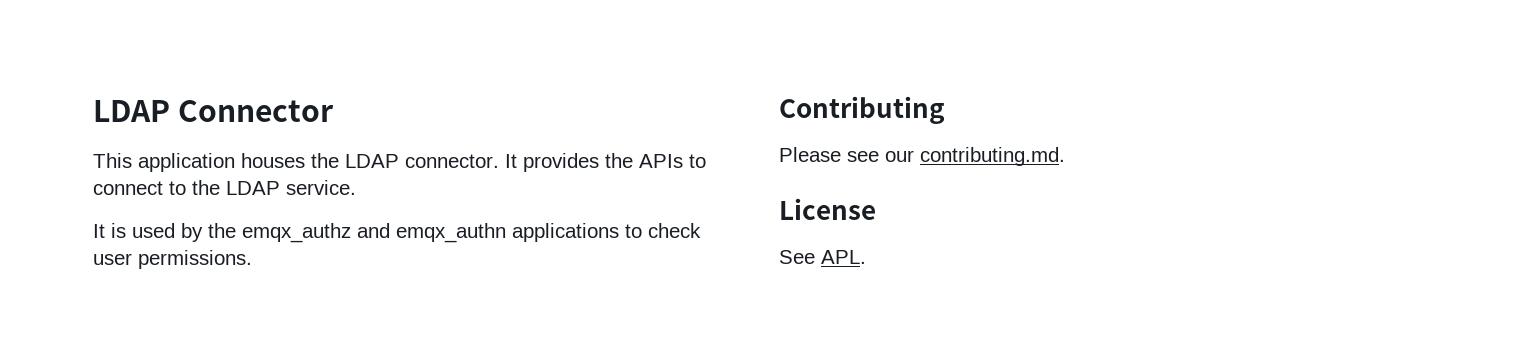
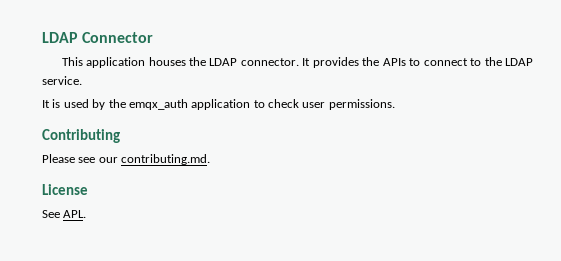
- It is used by the emqx_authz and emqx_authn applications to check user permissions.
+ It is used by the emqx_auth application to check user permissions.

